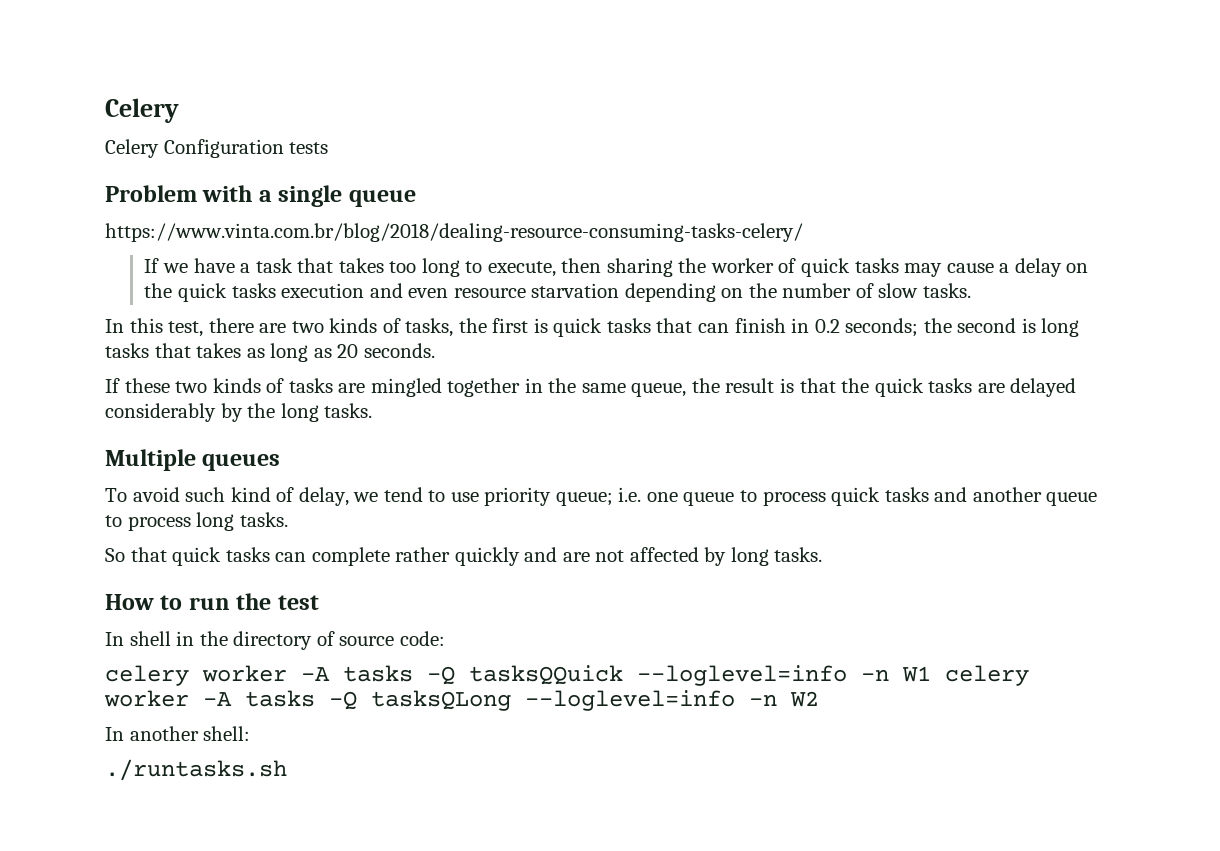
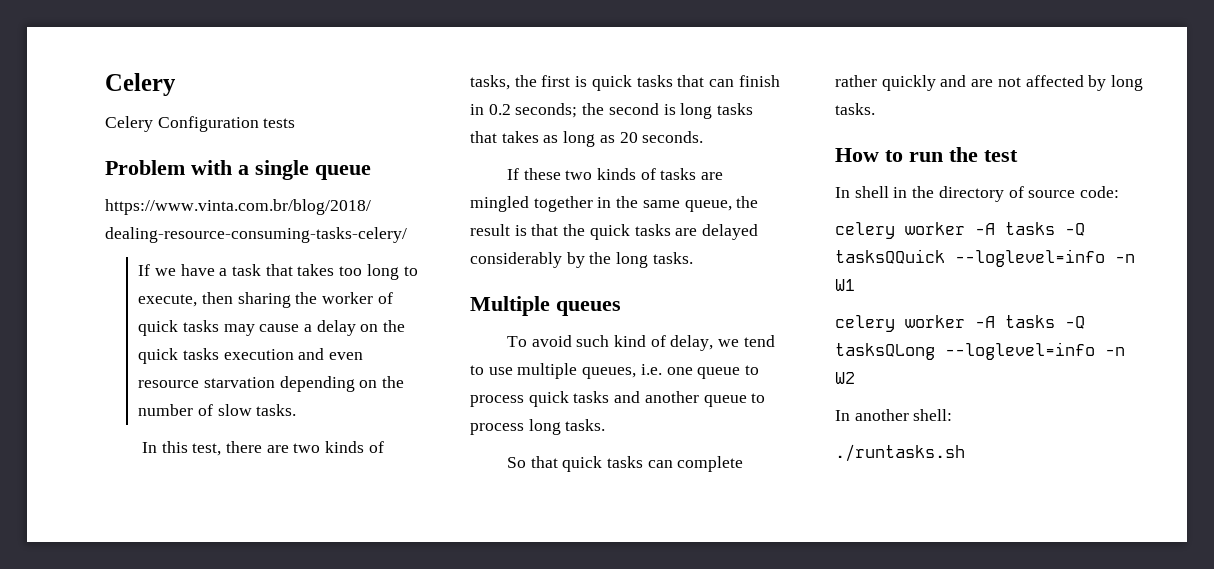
- To avoid such kind of delay, we tend to use priority queue; i.e. one queue to process quick tasks and another queue to process long tasks.
+ To avoid such kind of delay, we tend to use multiple queues, i.e. one queue to process quick tasks and another queue to process long tasks.
- celery worker -A tasks -Q tasksQQuick --loglevel=info -n W1 celery worker -A tasks -Q tasksQLong --loglevel=info -n W2
+ celery worker -A tasks -Q tasksQQuick --loglevel=info -n W1
+ celery worker -A tasks -Q tasksQLong --loglevel=info -n W2

